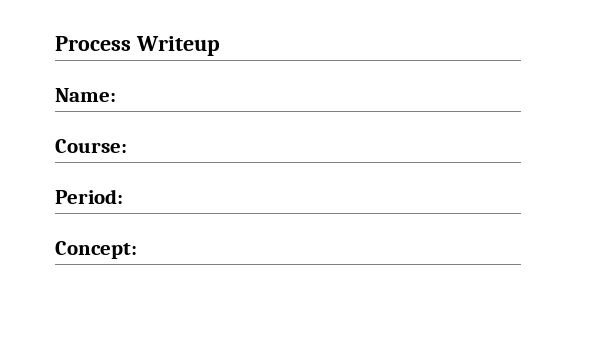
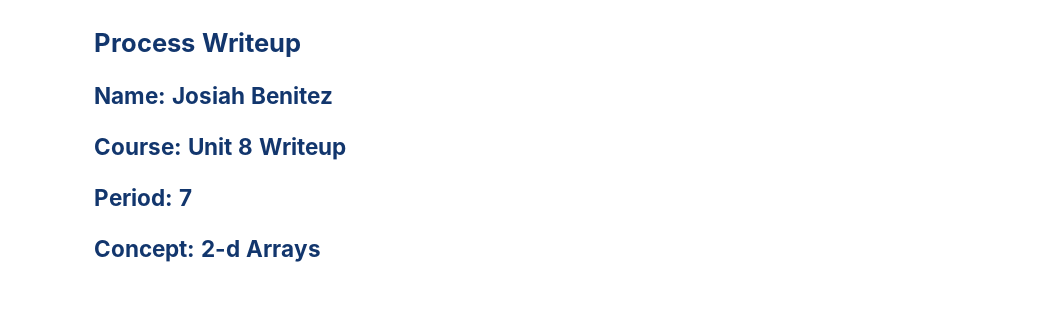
- Name:
+ Name: Josiah Benitez
- Course:
+ Course: Unit 8 Writeup
- Period:
+ Period: 7
- Concept:
+ Concept: 2-d Arrays

